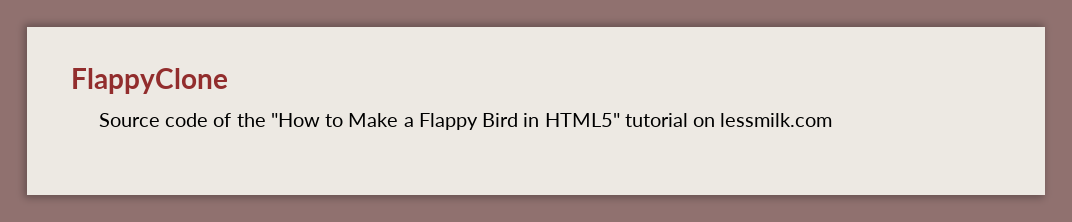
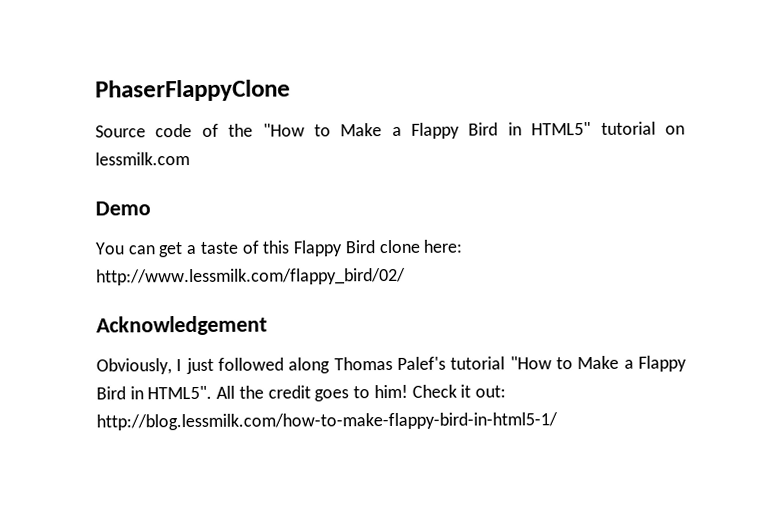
- FlappyClone
+ PhaserFlappyClone
+ Demo
+ You can get a taste of this Flappy Bird clone here: http://www.lessmilk.com/flappy_bird/02/
+ Acknowledgement
+ Obviously, I just followed along Thomas Palef's tutorial "How to Make a Flappy Bird in HTML5". All the credit goes to him! Check it out: http://blog.lessmilk.com/how-to-make-flappy-bird-in-html5-1/

